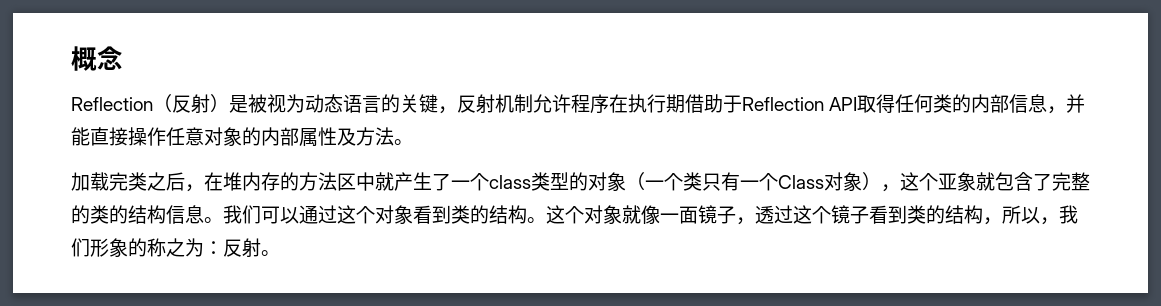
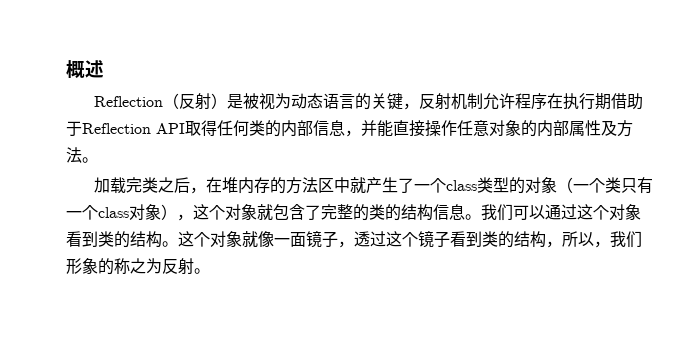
- 概念
+ 概述
- 加载完类之后，在堆内存的方法区中就产生了一个class类型的对象（一个类只有一个Class对象），这个亚象就包含了完整的类的结构信息。
+ 加载完类之后，在堆内存的方法区中就产生了一个class类型的对象（一个类只有一个class对象），这个对象就包含了完整的类的结构信息。
- 这个对象就像一面镜子，透过这个镜子看到类的结构，所以，我们形象的称之为：反射。
+ 这个对象就像一面镜子，透过这个镜子看到类的结构，所以，我们形象的称之为反射。

